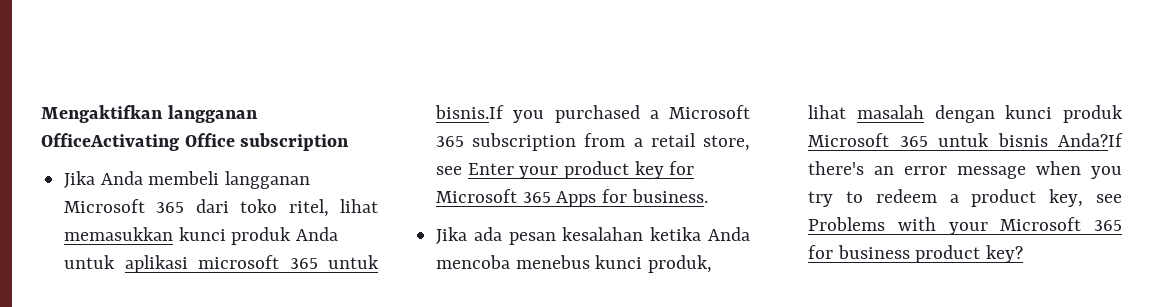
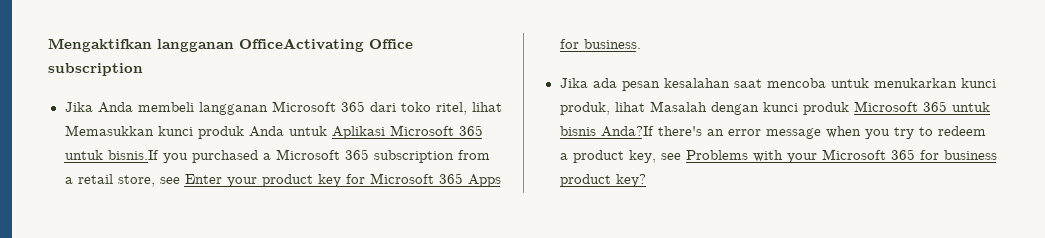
- Jika Anda membeli langganan Microsoft 365 dari toko ritel, lihat memasukkan kunci produk Anda untuk aplikasi microsoft 365 untuk bisnis.If you purchased a Microsoft 365 subscription from a retail store, see Enter your product key for Microsoft 365 Apps for business.
+ Jika Anda membeli langganan Microsoft 365 dari toko ritel, lihat Memasukkan kunci produk Anda untuk Aplikasi Microsoft 365 untuk bisnis.If you purchased a Microsoft 365 subscription from a retail store, see Enter your product key for Microsoft 365 Apps for business.
- Jika ada pesan kesalahan ketika Anda mencoba menebus kunci produk, lihat masalah dengan kunci produk Microsoft 365 untuk bisnis Anda?If there's an error message when you try to redeem a product key, see Problems with your Microsoft 365 for business product key?
+ Jika ada pesan kesalahan saat mencoba untuk menukarkan kunci produk, lihat Masalah dengan kunci produk Microsoft 365 untuk bisnis Anda?If there's an error message when you try to redeem a product key, see Problems with your Microsoft 365 for business product key?

